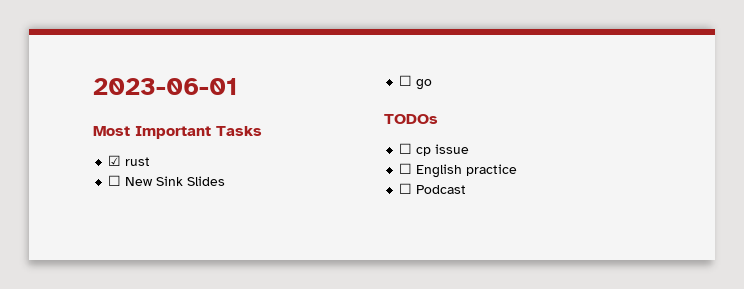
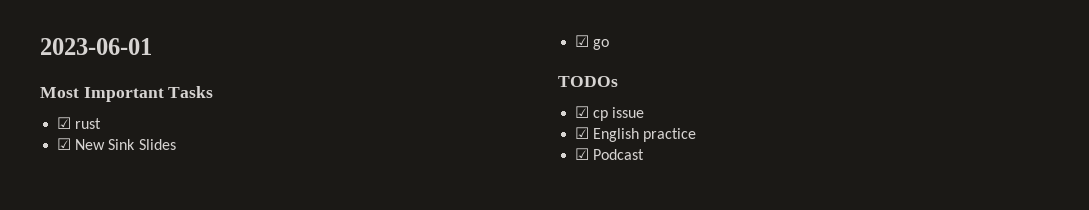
- ☐ New Sink Slides
+ ☑ New Sink Slides
- ☐ go
+ ☑ go
- ☐ cp issue
+ ☑ cp issue
- ☐ English practice
+ ☑ English practice
- ☐ Podcast
+ ☑ Podcast

